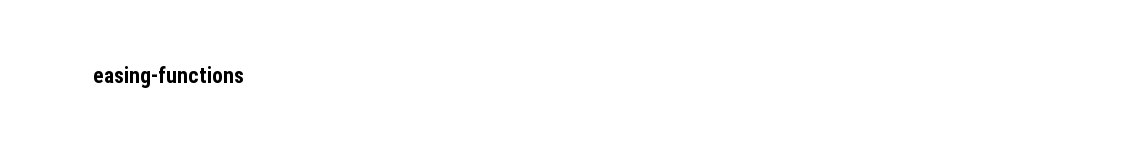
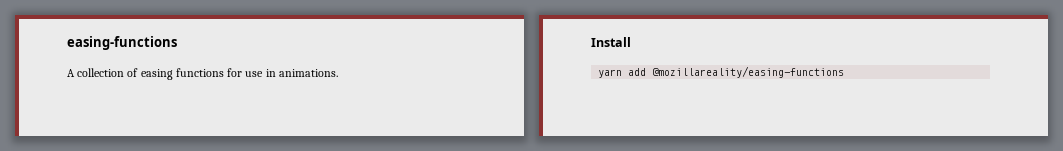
+ A collection of easing functions for use in animations.
+ Install
+ yarn add @mozillareality/easing-functions

